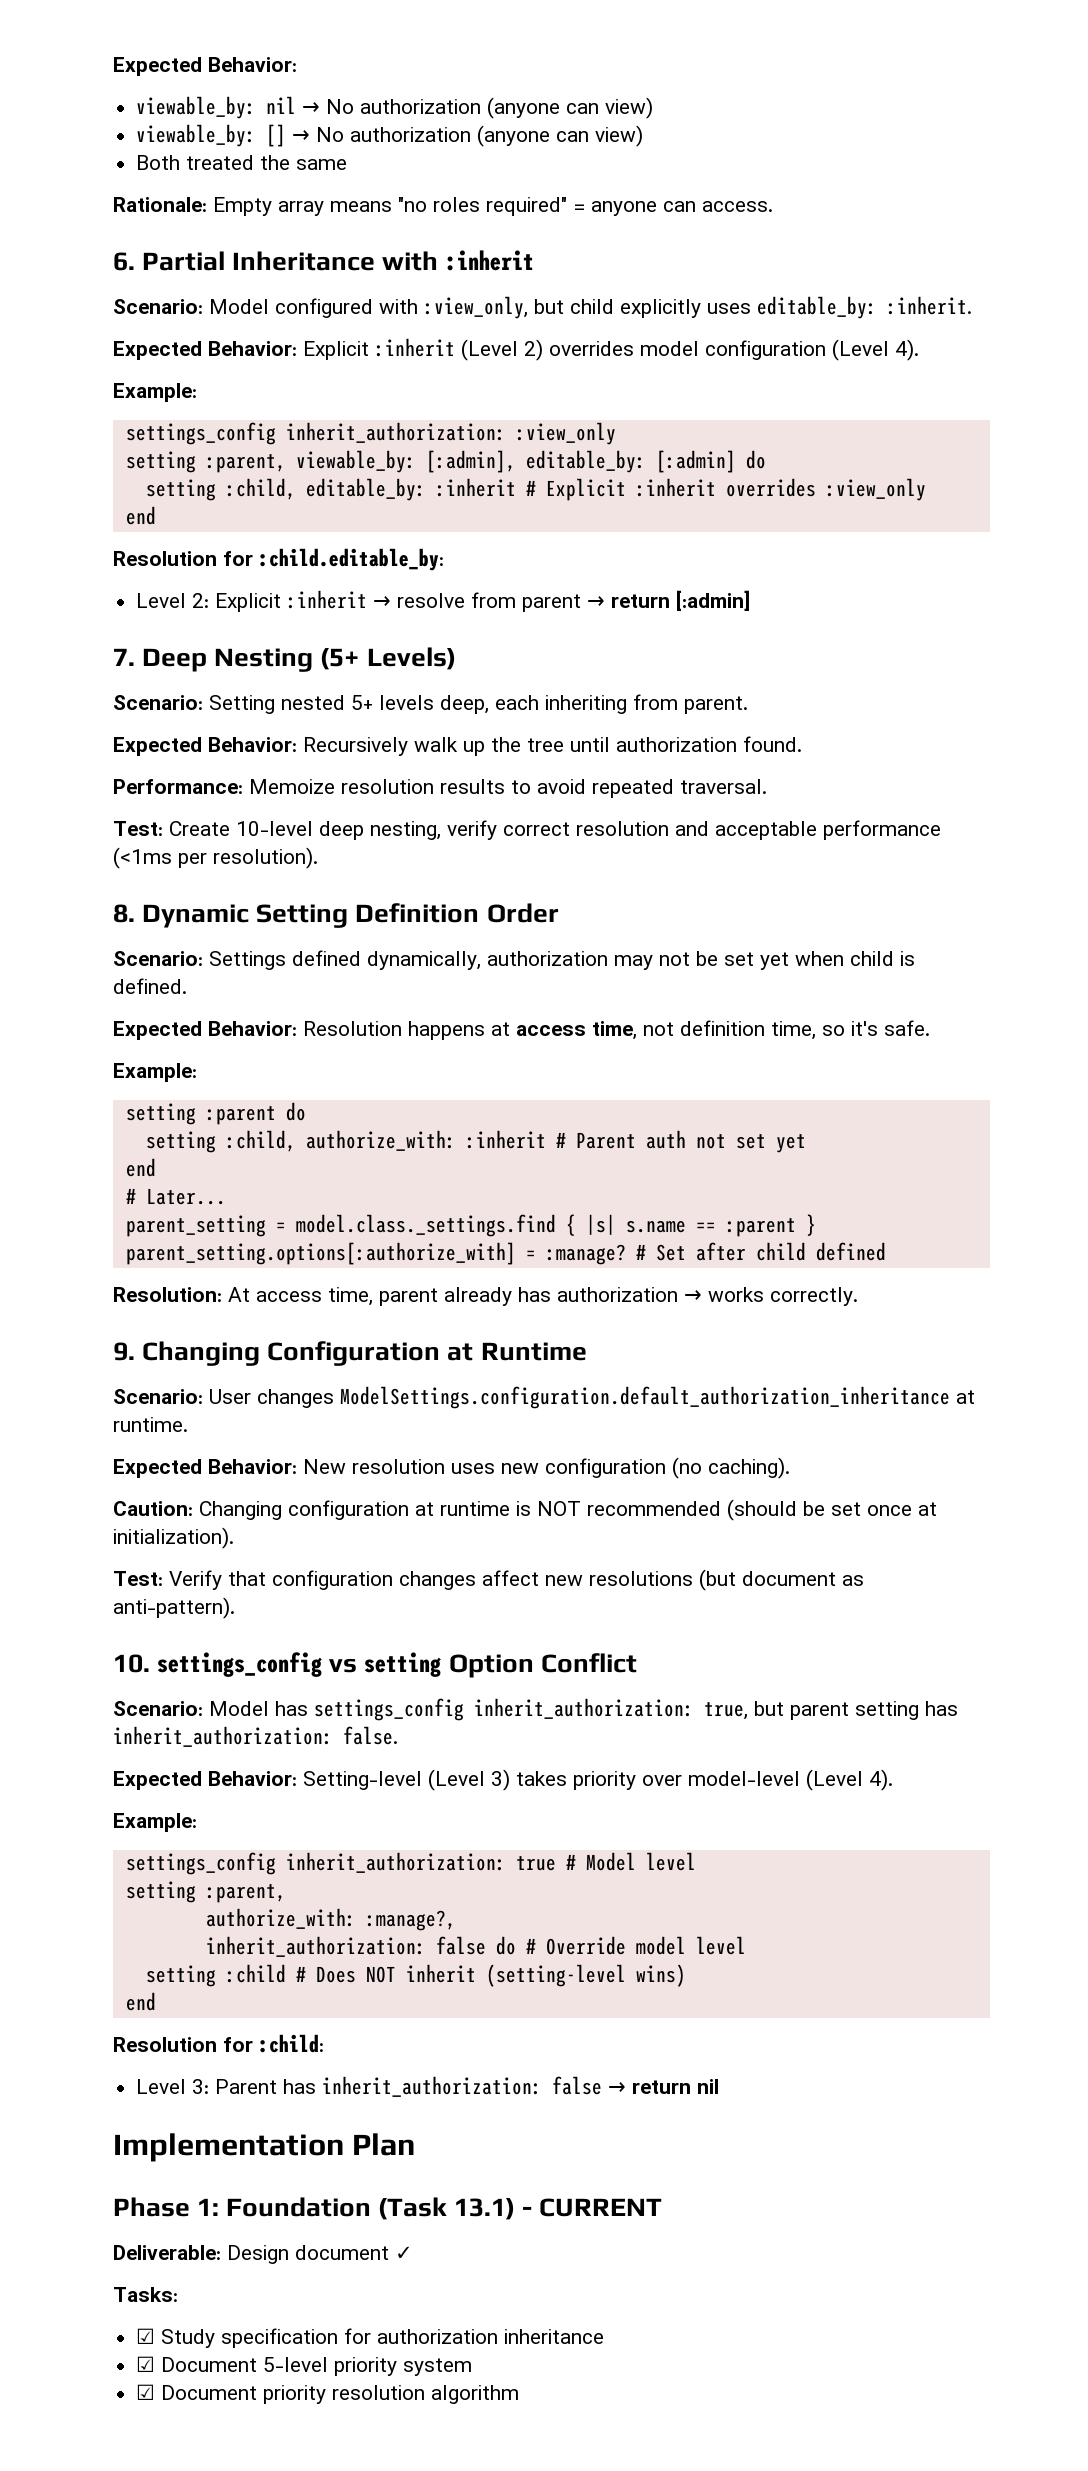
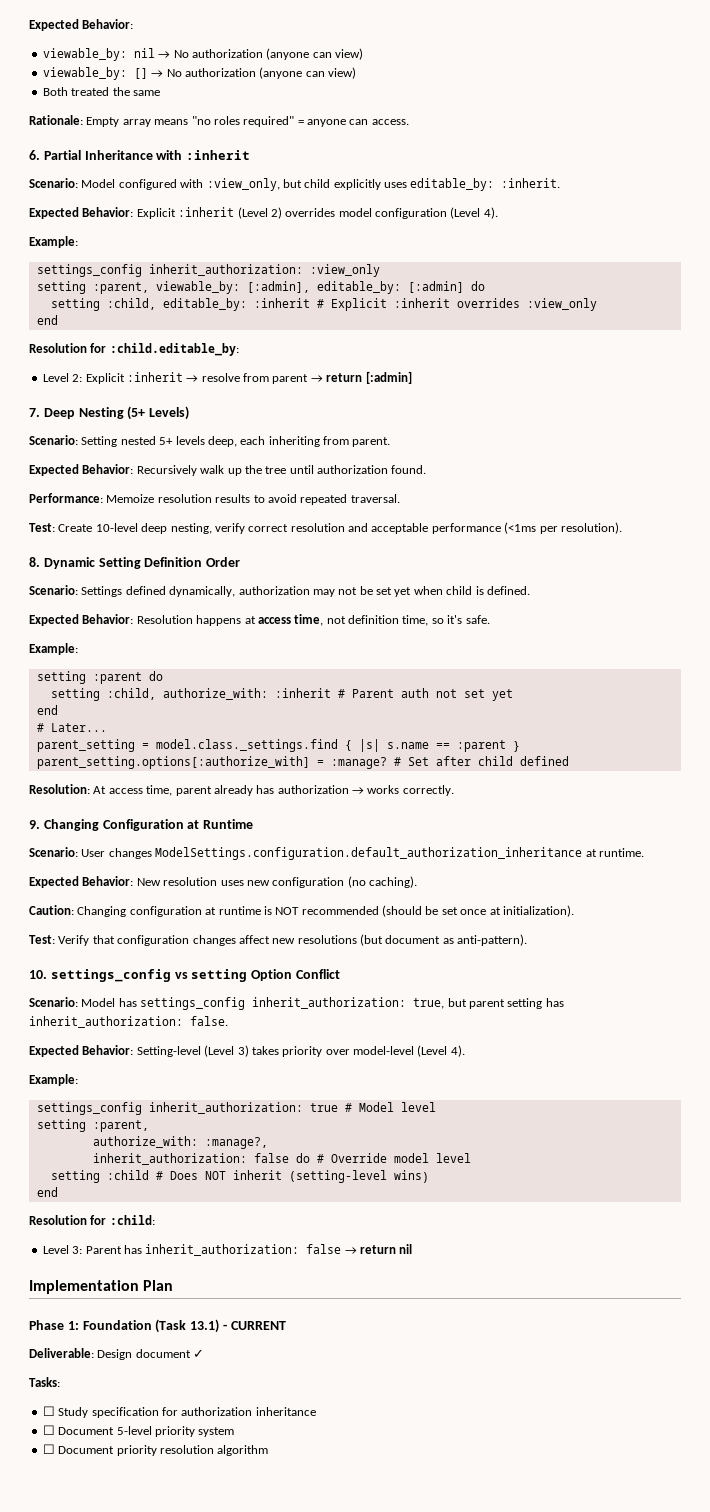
- ☑ Study specification for authorization inheritance
+ ☐ Study specification for authorization inheritance
- ☑ Document 5-level priority system
+ ☐ Document 5-level priority system
- ☑ Document priority resolution algorithm
+ ☐ Document priority resolution algorithm

